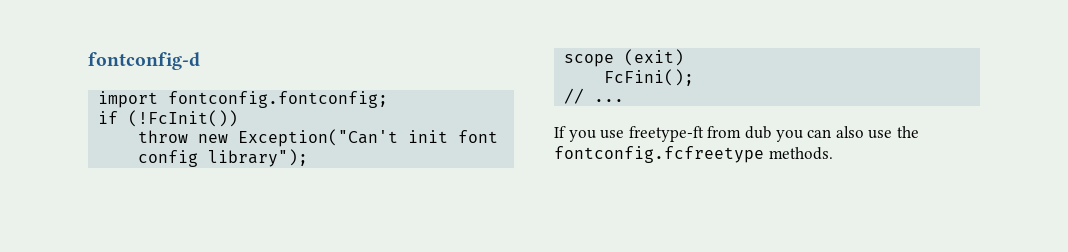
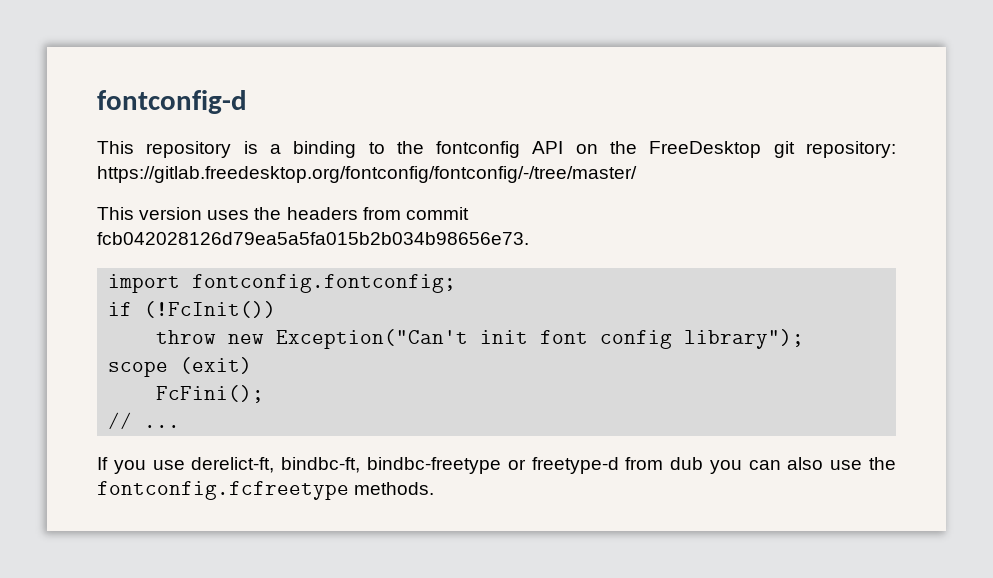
+ This repository is a binding to the fontconfig API on the FreeDesktop git repository: https://gitlab.freedesktop.org/fontconfig/fontconfig/-/tree/master/
+ This version uses the headers from commit fcb042028126d79ea5a5fa015b2b034b98656e73.
- If you use freetype-ft from dub you can also use the fontconfig.fcfreetype methods.
+ If you use derelict-ft, bindbc-ft, bindbc-freetype or freetype-d from dub you can also use the fontconfig.fcfreetype methods.

